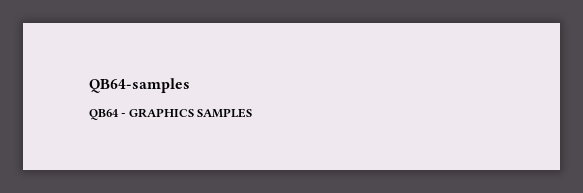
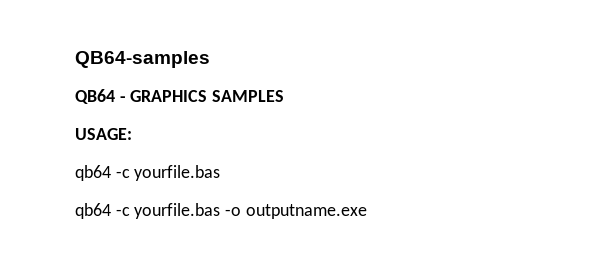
+ USAGE:
+ qb64 -c yourfile.bas
+ qb64 -c yourfile.bas -o outputname.exe

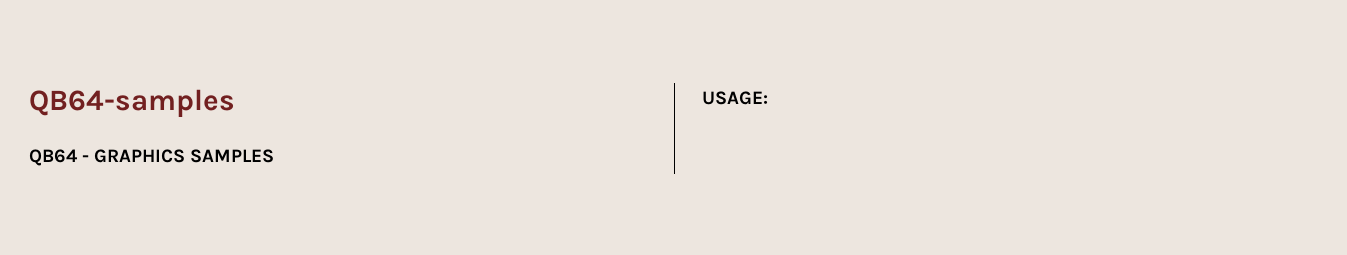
  USAGE:
- qb64 -c yourfile.bas
- qb64 -c yourfile.bas -o outputname.exe

